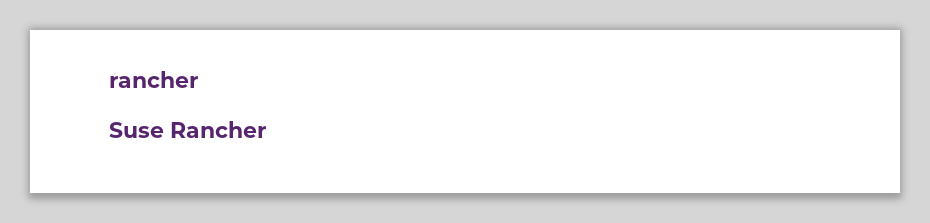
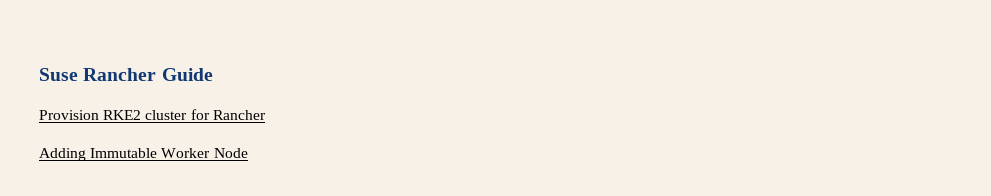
- rancher
- Suse Rancher
+ Suse Rancher Guide
+ Provision RKE2 cluster for Rancher
+ Adding Immutable Worker Node

